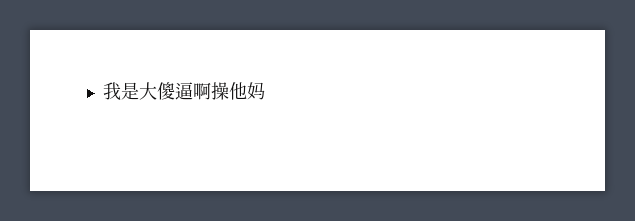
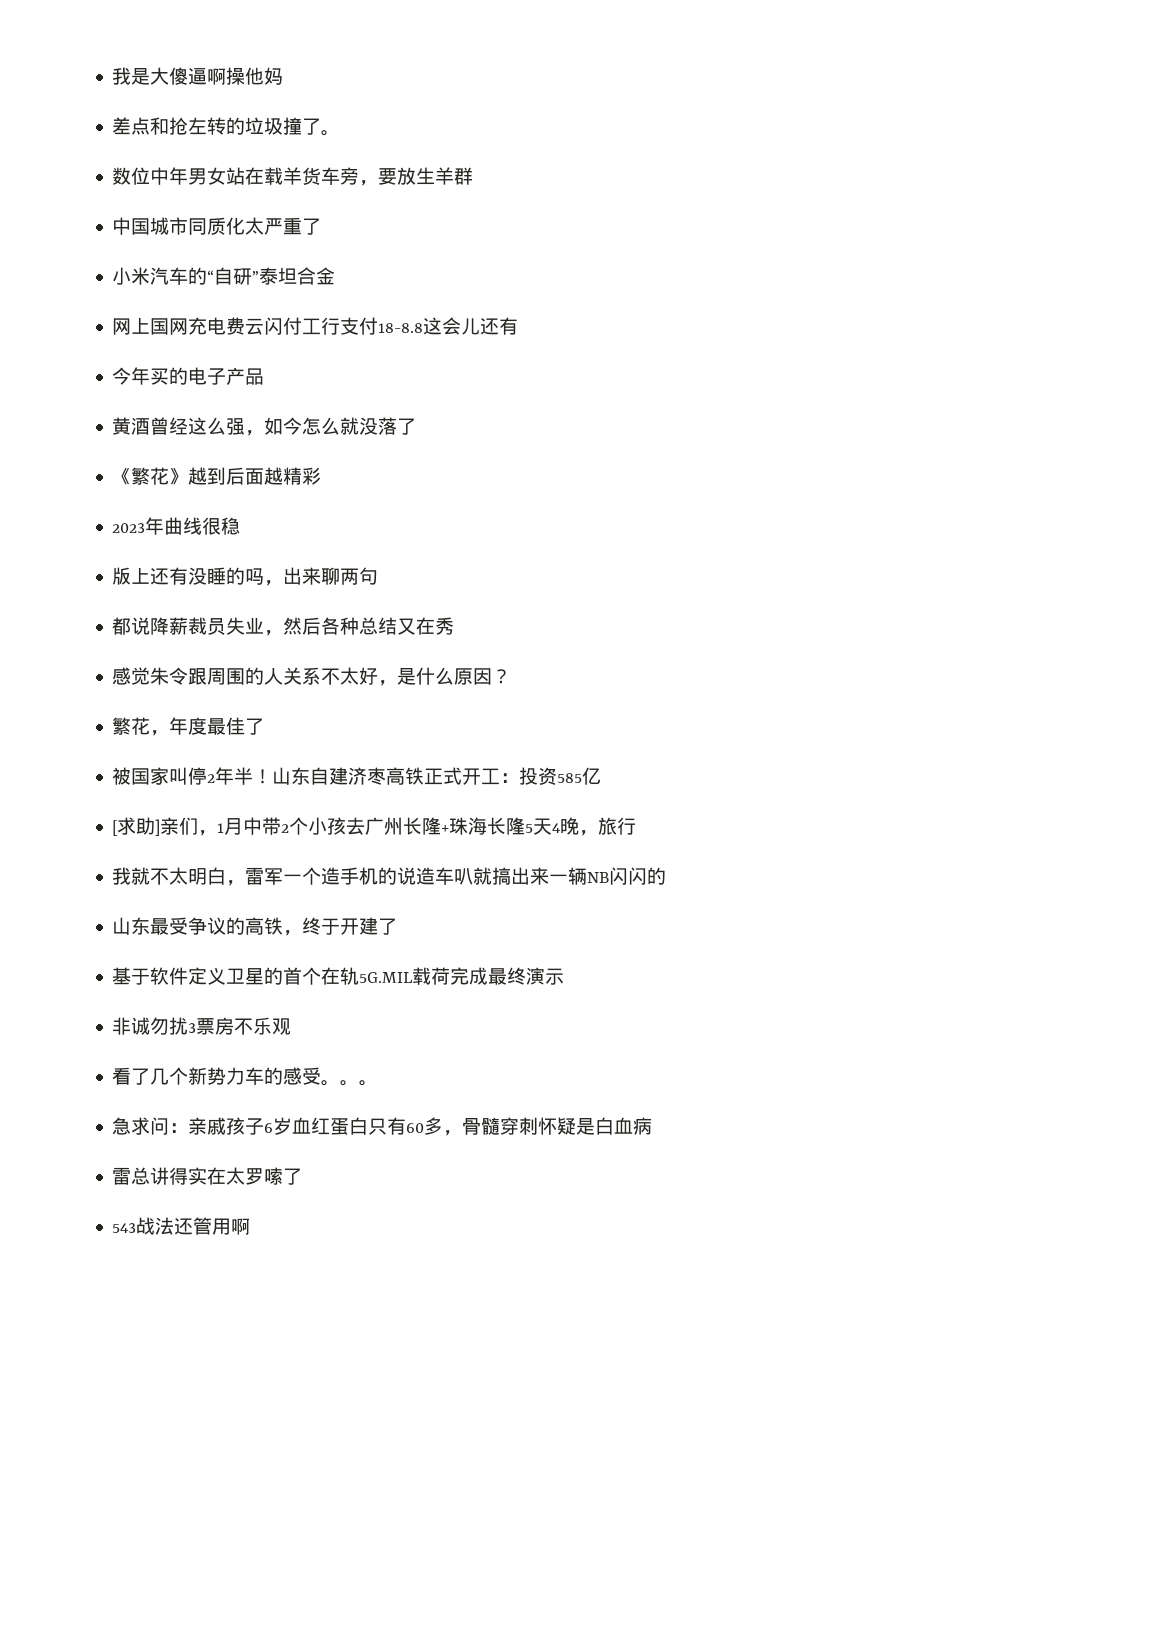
+ 差点和抢左转的垃圾撞了。
+ 数位中年男女站在载羊货车旁，要放生羊群
+ 中国城市同质化太严重了
+ 小米汽车的“自研”泰坦合金
+ 网上国网充电费云闪付工行支付18-8.8这会儿还有
+ 今年买的电子产品
+ 黄酒曾经这么强，如今怎么就没落了
+ 《繁花》越到后面越精彩
+ 2023年曲线很稳
+ 版上还有没睡的吗，出来聊两句
+ 都说降薪裁员失业，然后各种总结又在秀
+ 感觉朱令跟周围的人关系不太好，是什么原因？
+ 繁花，年度最佳了
+ 被国家叫停2年半！山东自建济枣高铁正式开工：投资585亿
+ [求助]亲们，1月中带2个小孩去广州长隆+珠海长隆5天4晚，旅行
+ 我就不太明白，雷军一个造手机的说造车叭就搞出来一辆NB闪闪的
+ 山东最受争议的高铁，终于开建了
+ 基于软件定义卫星的首个在轨5G.MIL载荷完成最终演示
+ 非诚勿扰3票房不乐观
+ 看了几个新势力车的感受。。。
+ 急求问：亲戚孩子6岁血红蛋白只有60多，骨髓穿刺怀疑是白血病
+ 雷总讲得实在太罗嗦了
+ 543战法还管用啊

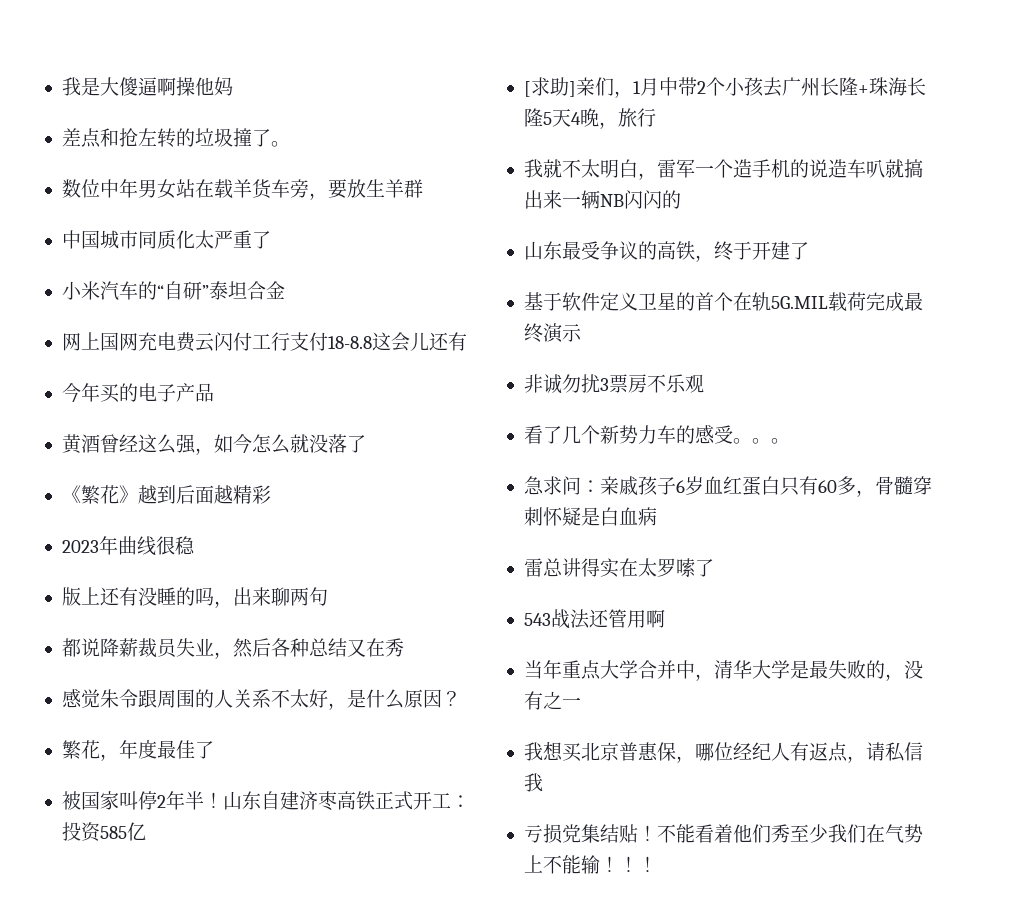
+ 当年重点大学合并中，清华大学是最失败的，没有之一
+ 我想买北京普惠保，哪位经纪人有返点，请私信我
+ 亏损党集结贴！不能看着他们秀至少我们在气势上不能输！！！

